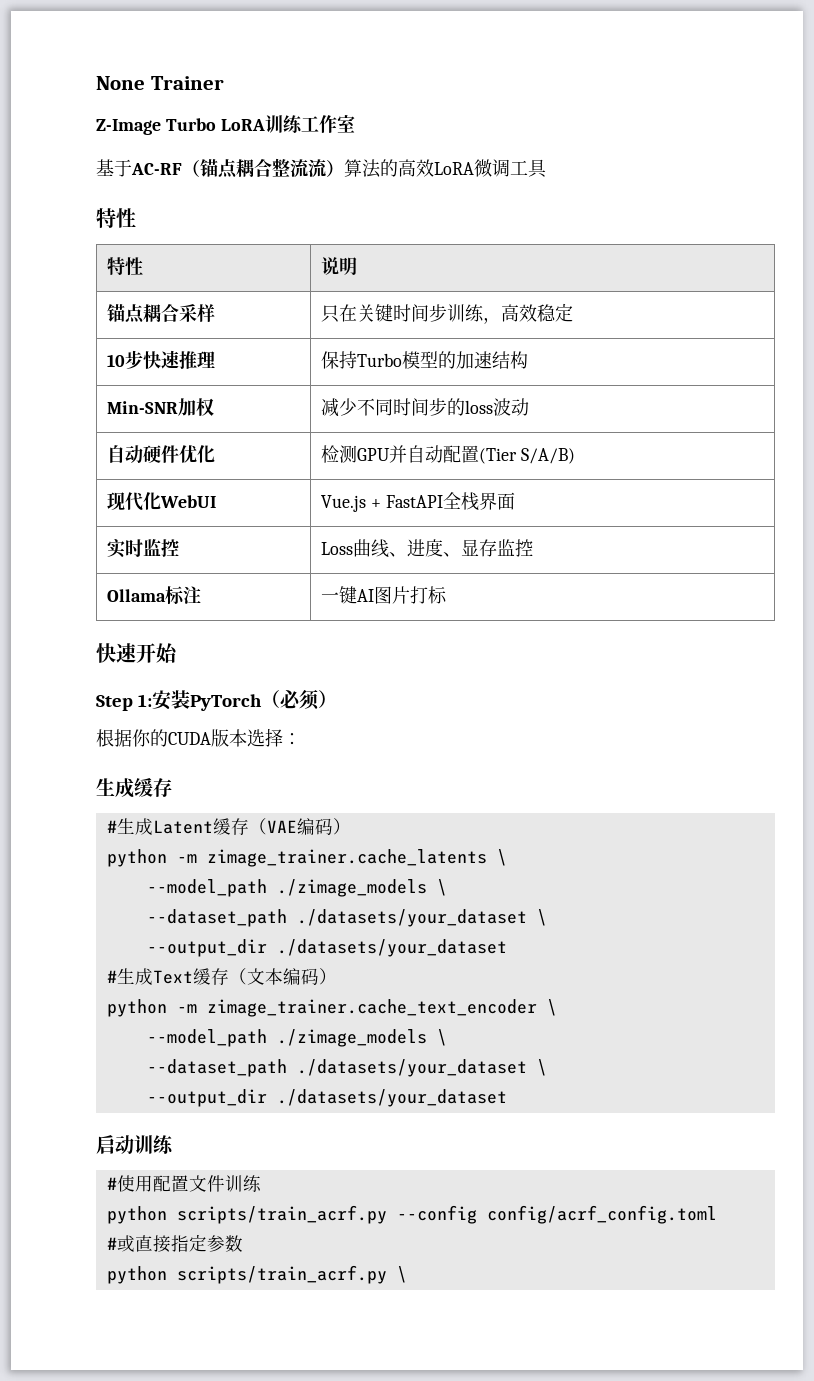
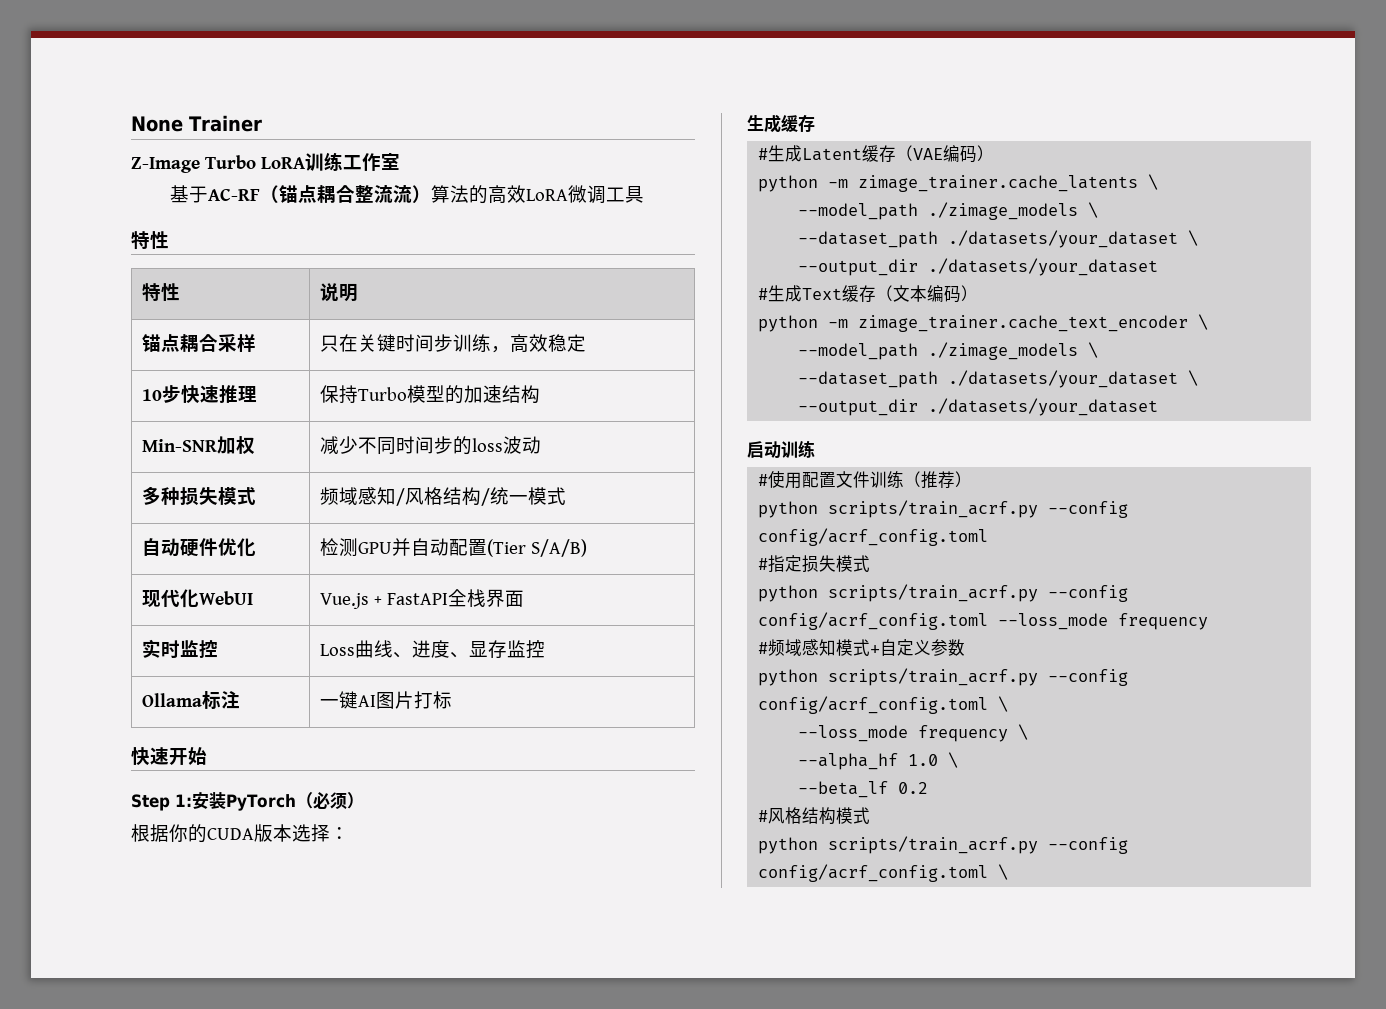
+ 多种损失模式 | 频域感知/风格结构/统一模式
- #使用配置文件训练
+ #使用配置文件训练（推荐）
- #或直接指定参数
- python scripts/train_acrf.py \
+ #指定损失模式
+ python scripts/train_acrf.py --config config/acrf_config.toml --loss_mode frequency
+ #频域感知模式+自定义参数
+ python scripts/train_acrf.py --config config/acrf_config.toml \
+ --loss_mode frequency \
+ --alpha_hf 1.0 \
+ --beta_lf 0.2
+ #风格结构模式
+ python scripts/train_acrf.py --config config/acrf_config.toml \

